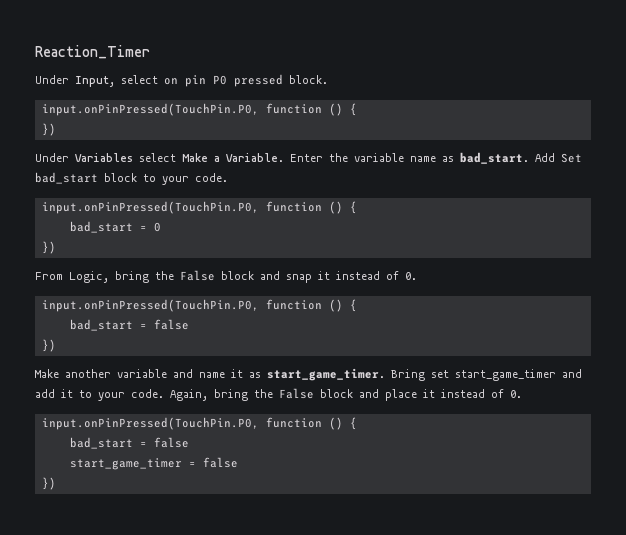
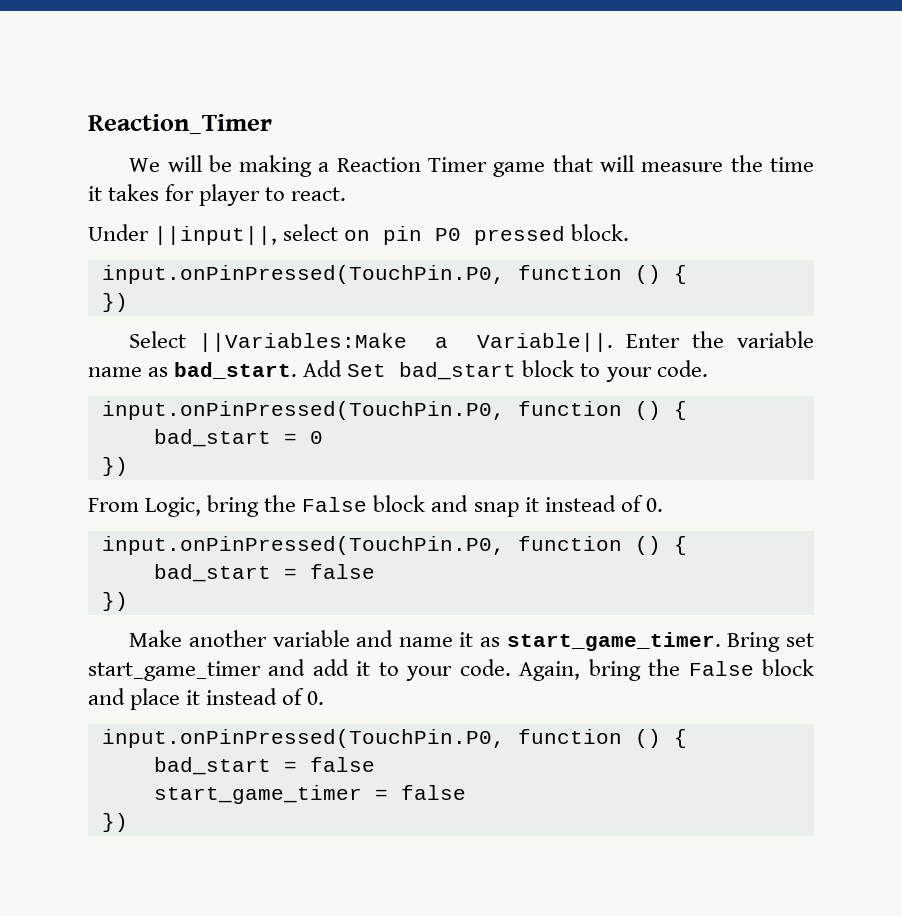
- Under Input, select on pin P0 pressed block.
+ We will be making a Reaction Timer game that will measure the time it takes for player to react.
+ Under ||input||, select on pin P0 pressed block.
- Under Variables select Make a Variable.
+ Select ||Variables:Make a Variable||.

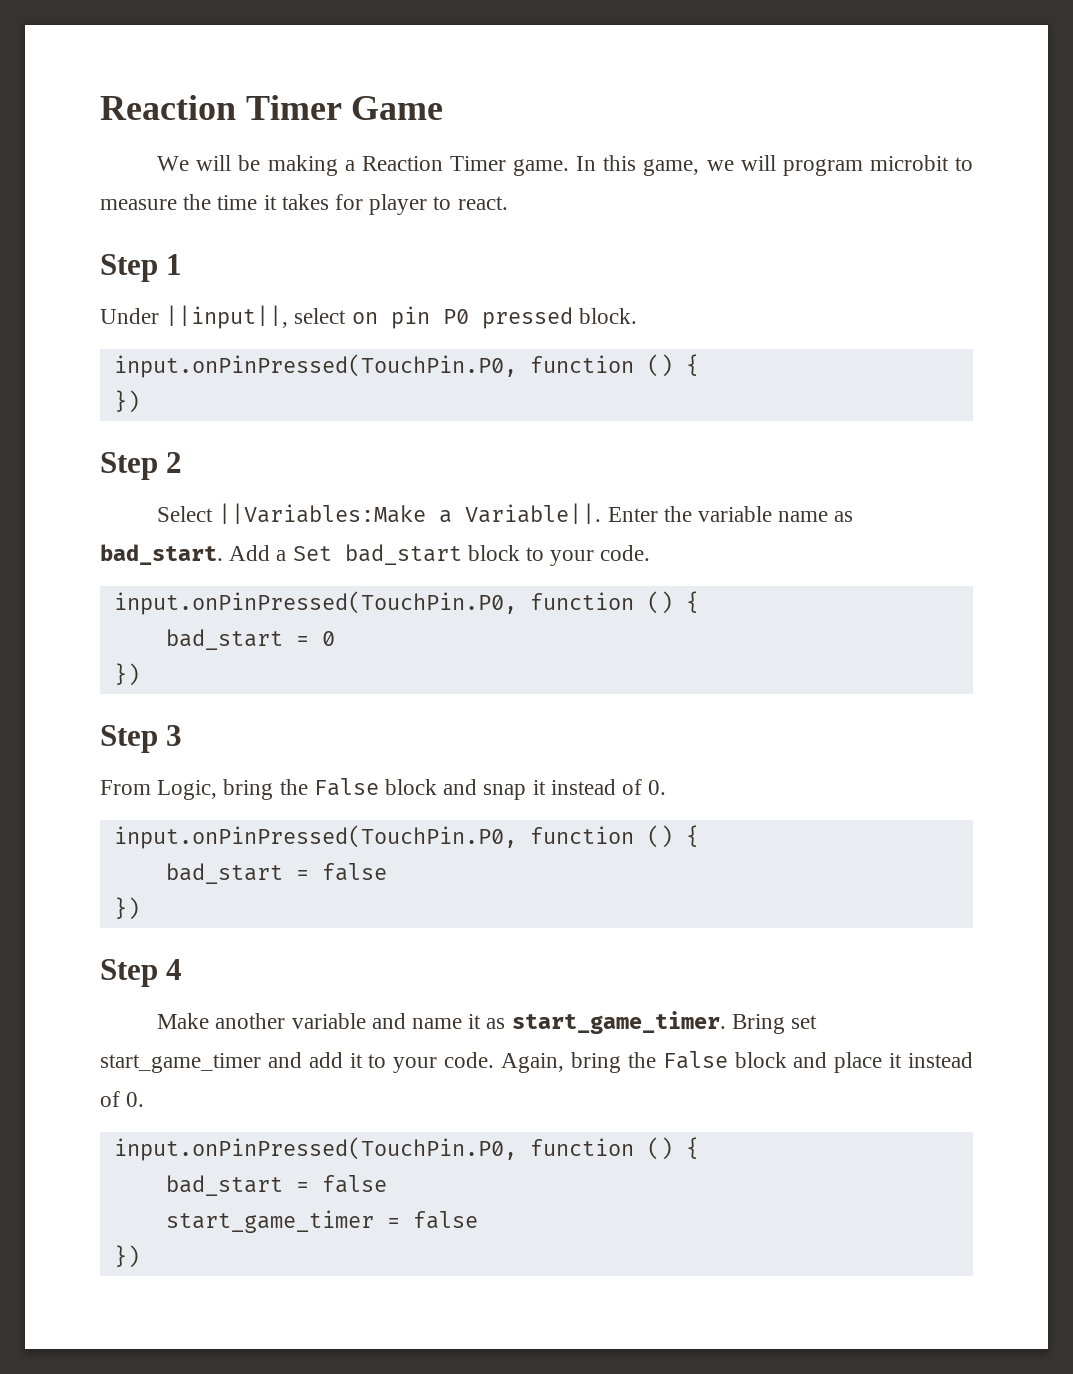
- Reaction_Timer
+ Reaction Timer Game
- We will be making a Reaction Timer game that will measure the time it takes for player to react.
+ We will be making a Reaction Timer game. In this game, we will program microbit to measure the time it takes for player to react.
+ Step 1
+ Step 2
- Add Set bad_start block to your code.
+ Add a Set bad_start block to your code.
+ Step 3
+ Step 4

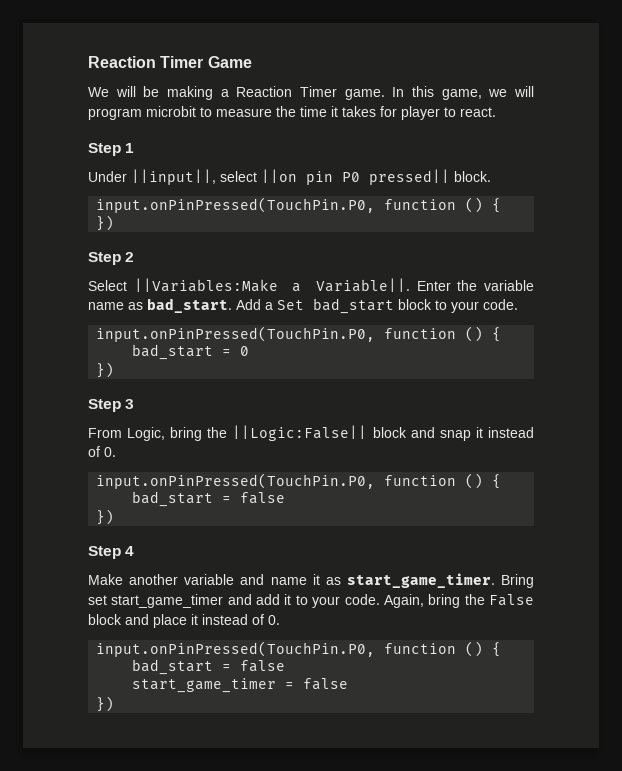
- Under ||input||, select on pin P0 pressed block.
+ Under ||input||, select ||on pin P0 pressed|| block.
- From Logic, bring the False block and snap it instead of 0.
+ From Logic, bring the ||Logic:False|| block and snap it instead of 0.

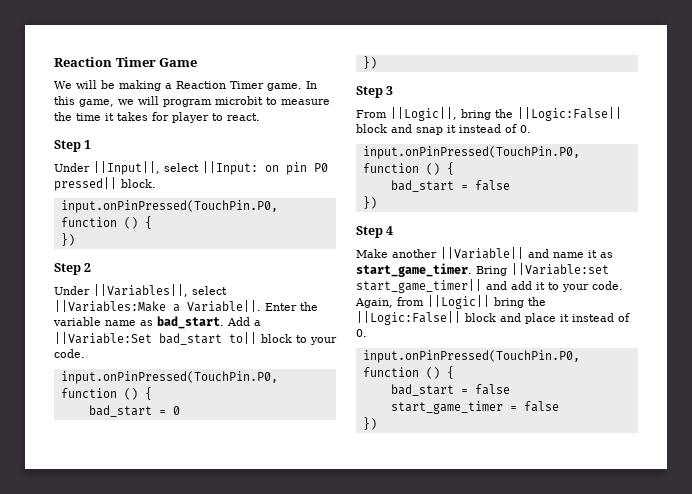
- Under ||input||, select ||on pin P0 pressed|| block.
+ Under ||Input||, select ||Input: on pin P0 pressed|| block.
- Select ||Variables:Make a Variable||.
+ Under ||Variables||, select ||Variables:Make a Variable||.
- Add a Set bad_start block to your code.
+ Add a ||Variable:Set bad_start to|| block to your code.
- From Logic, bring the ||Logic:False|| block and snap it instead of 0.
+ From ||Logic||, bring the ||Logic:False|| block and snap it instead of 0.
- Make another variable and name it as start_game_timer.
+ Make another ||Variable|| and name it as start_game_timer.
- Bring set start_game_timer and add it to your code.
+ Bring ||Variable:set start_game_timer|| and add it to your code.
- Again, bring the False block and place it instead of 0.
+ Again, from ||Logic|| bring the ||Logic:False|| block and place it instead of 0.

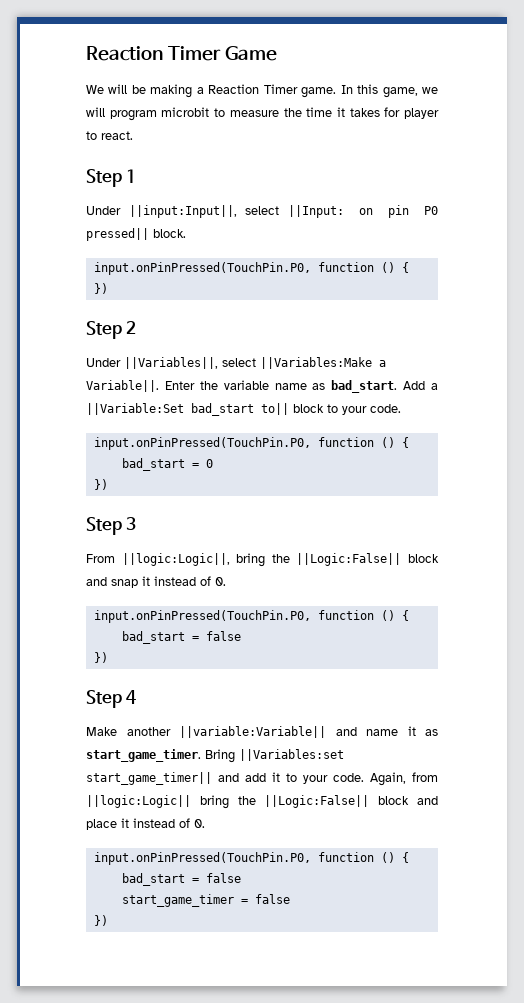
- Under ||Input||, select ||Input: on pin P0 pressed|| block.
+ Under ||input:Input||, select ||Input: on pin P0 pressed|| block.
- From ||Logic||, bring the ||Logic:False|| block and snap it instead of 0.
+ From ||logic:Logic||, bring the ||Logic:False|| block and snap it instead of 0.
- Make another ||Variable|| and name it as start_game_timer.
+ Make another ||variable:Variable|| and name it as start_game_timer.
- Bring ||Variable:set start_game_timer|| and add it to your code.
+ Bring ||Variables:set start_game_timer|| and add it to your code.
- Again, from ||Logic|| bring the ||Logic:False|| block and place it instead of 0.
+ Again, from ||logic:Logic|| bring the ||Logic:False|| block and place it instead of 0.

